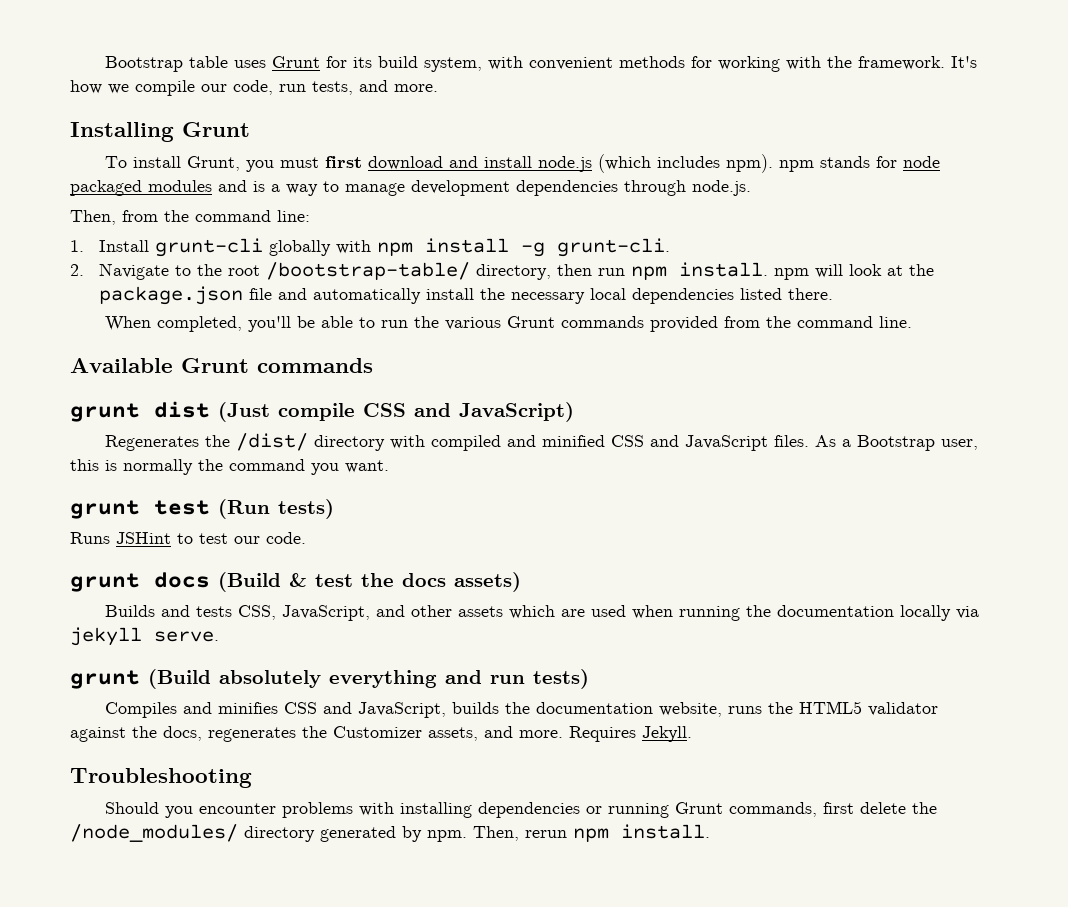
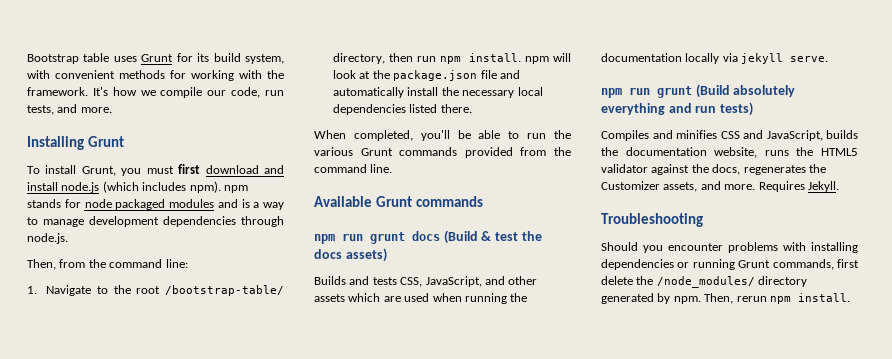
- 1. Install grunt-cli globally with npm install -g grunt-cli.
- 2. Navigate to the root /bootstrap-table/ directory, then run npm install. npm will look at the package.json file and automatically install the necessary local dependencies listed there.
+ 1. Navigate to the root /bootstrap-table/ directory, then run npm install. npm will look at the package.json file and automatically install the necessary local dependencies listed there.
- grunt dist (Just compile CSS and JavaScript)
- Regenerates the /dist/ directory with compiled and minified CSS and JavaScript files. As a Bootstrap user, this is normally the command you want.
- grunt test (Run tests)
- Runs JSHint to test our code.
- grunt docs (Build & test the docs assets)
+ npm run grunt docs (Build & test the docs assets)
- grunt (Build absolutely everything and run tests)
+ npm run grunt (Build absolutely everything and run tests)

